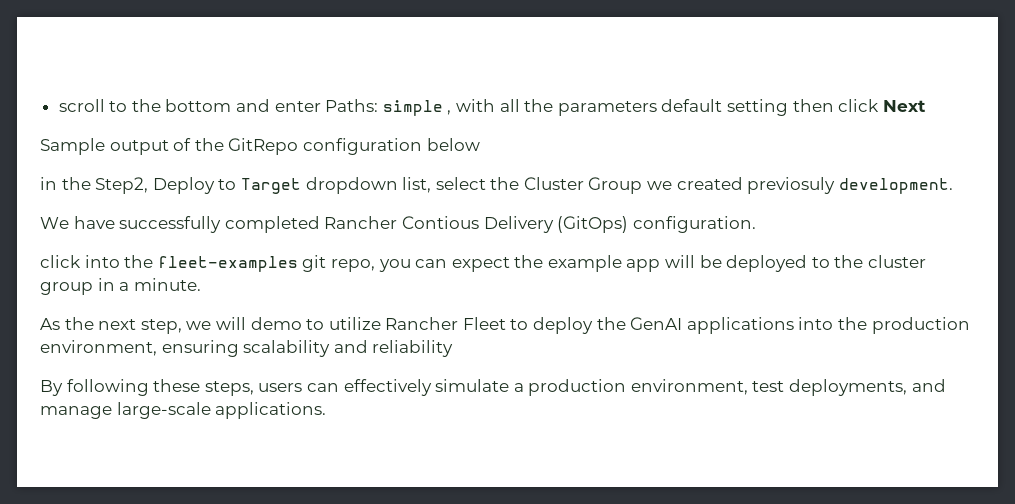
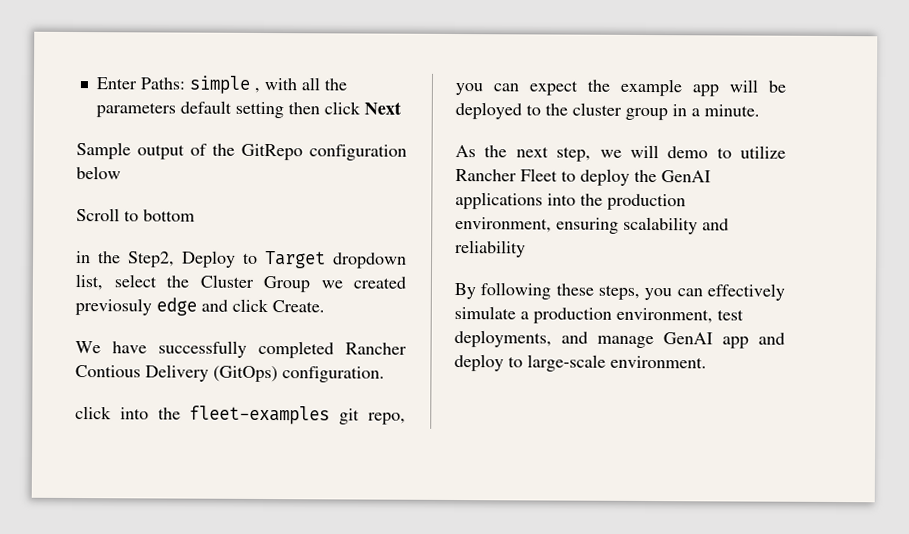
- scroll to the bottom and enter Paths: simple , with all the parameters default setting then click Next
+ Enter Paths: simple , with all the parameters default setting then click Next
+ Scroll to bottom
- in the Step2, Deploy to Target dropdown list, select the Cluster Group we created previosuly development.
+ in the Step2, Deploy to Target dropdown list, select the Cluster Group we created previosuly edge and click Create.
- By following these steps, users can effectively simulate a production environment, test deployments, and manage large-scale applications.
+ By following these steps, you can effectively simulate a production environment, test deployments, and manage GenAI app and deploy to large-scale environment.

